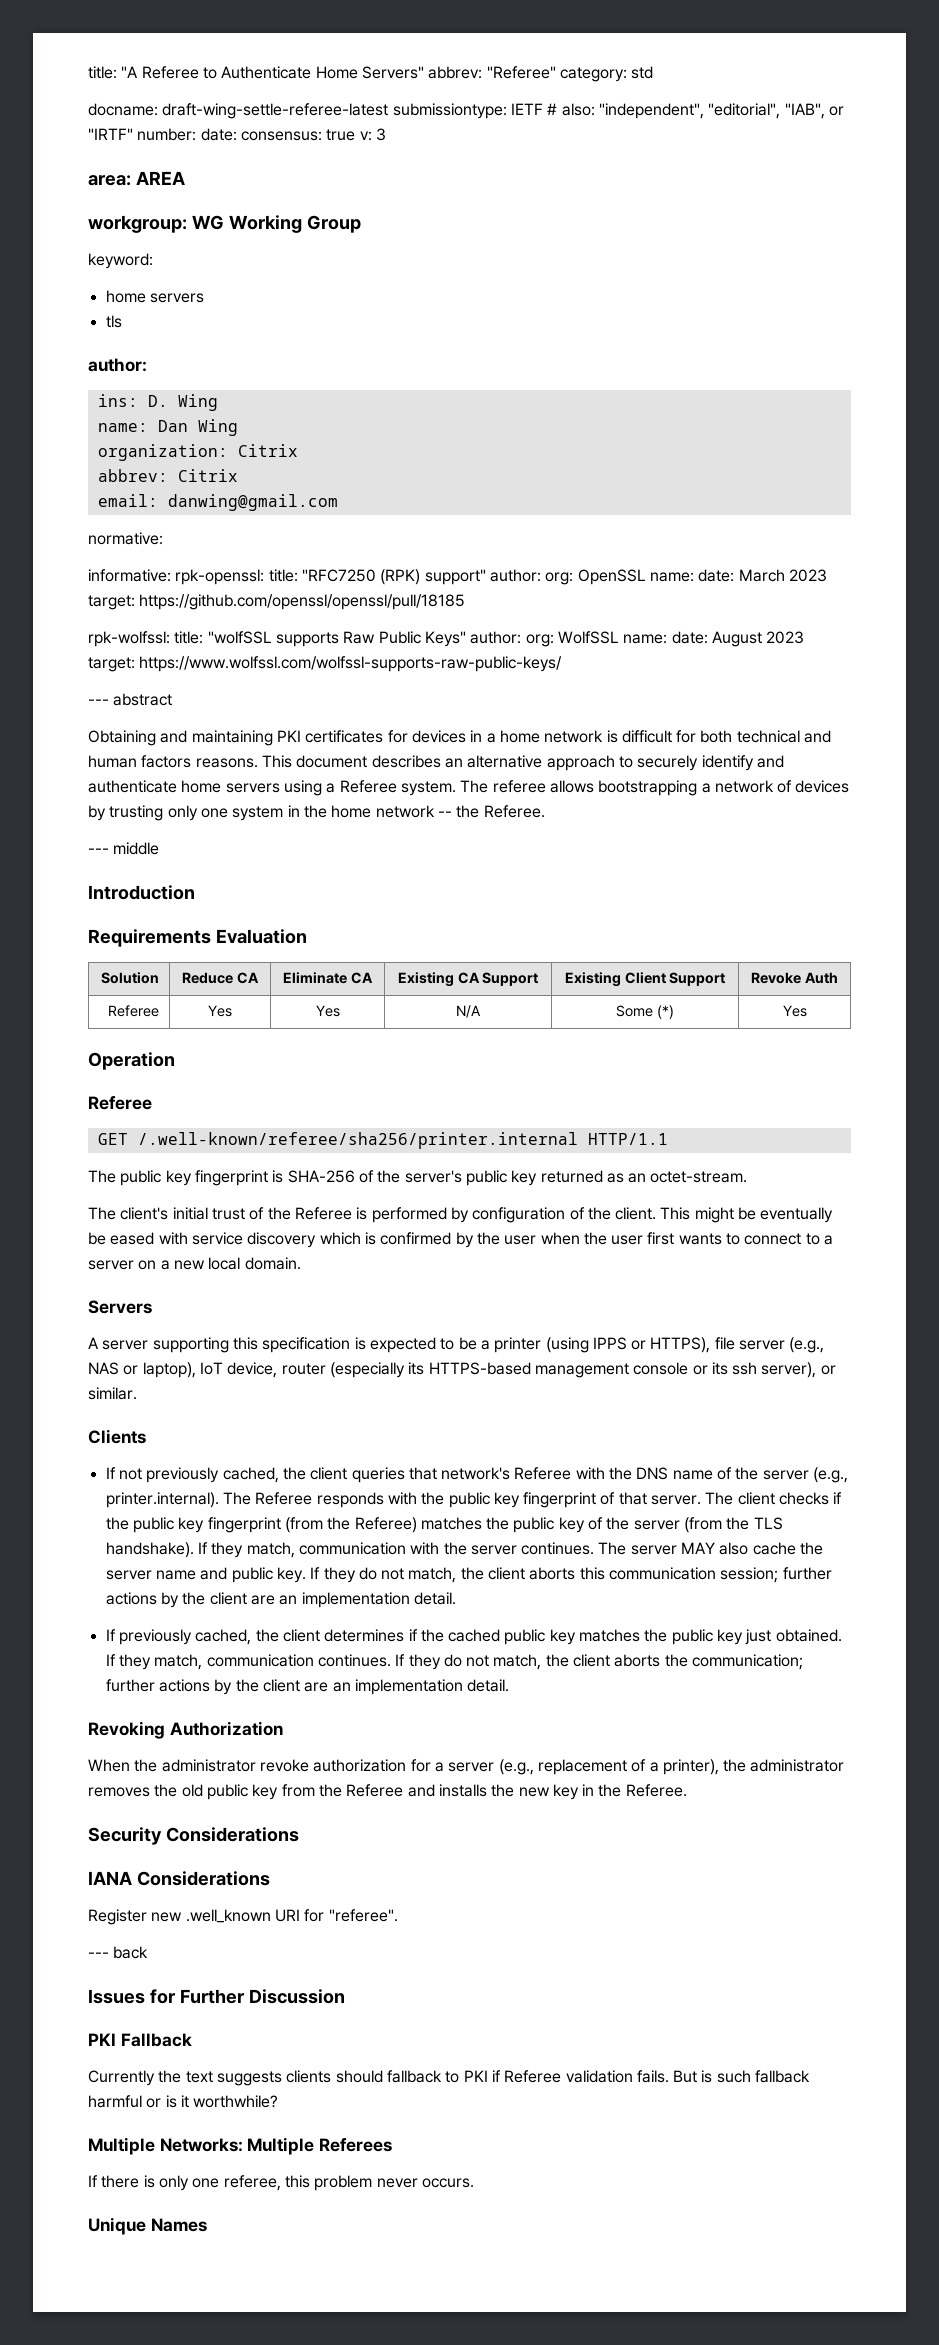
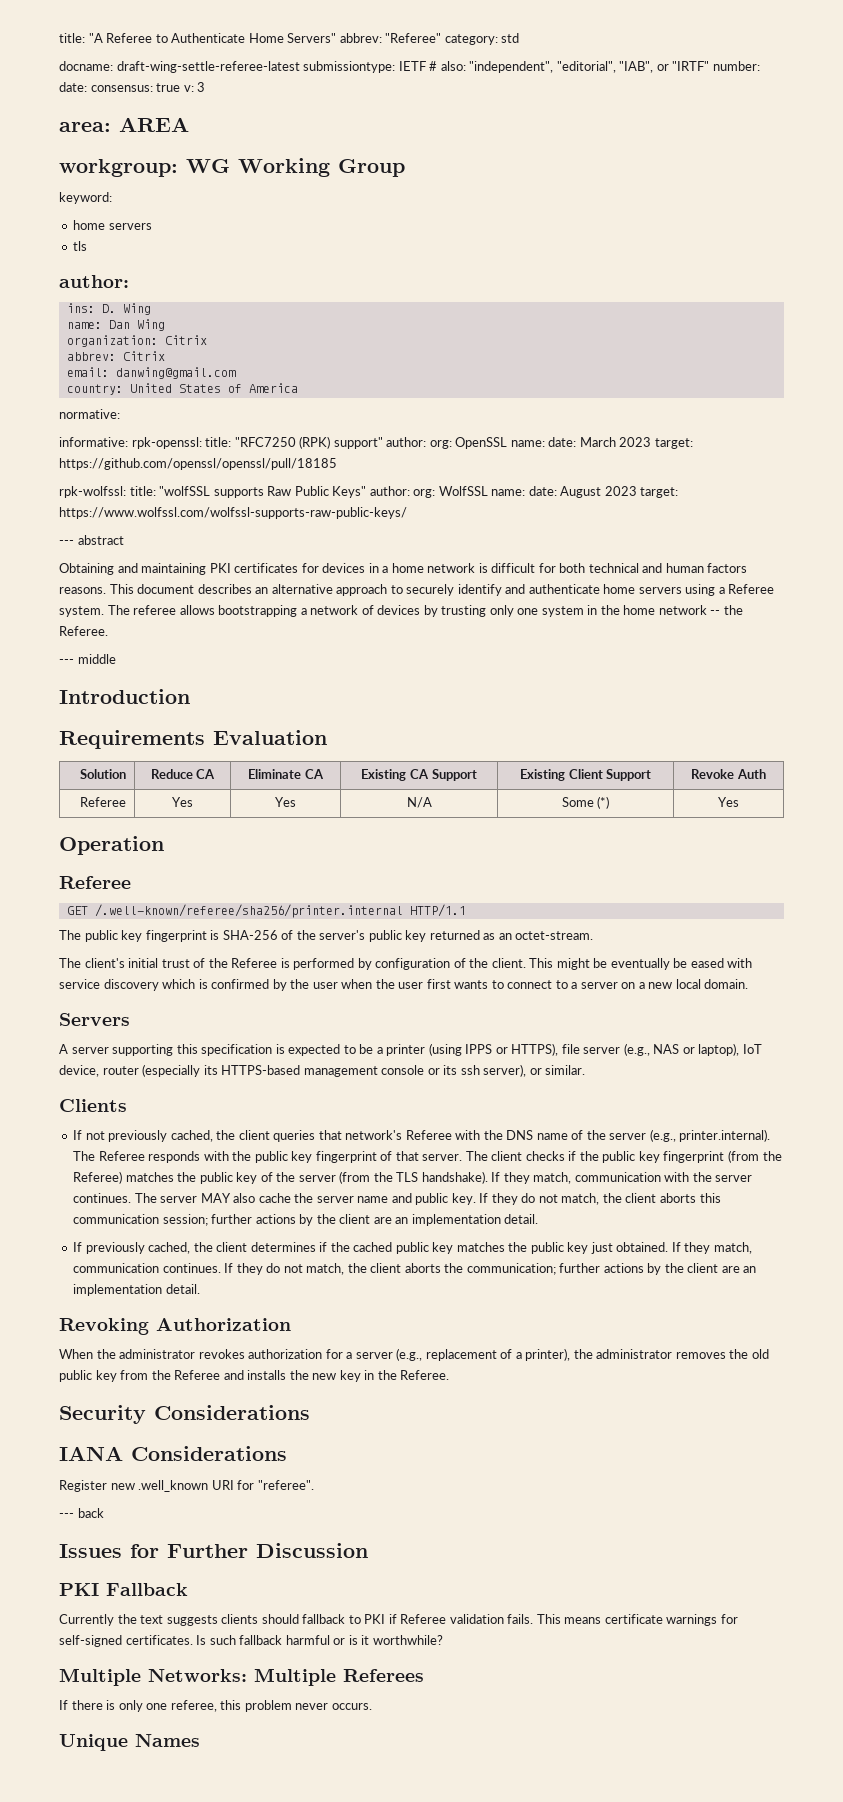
+ country: United States of America
- When the administrator revoke authorization for a server (e.g., replacement of a printer), the administrator removes the old public key from the Referee and installs the new key in the Referee.
+ When the administrator revokes authorization for a server (e.g., replacement of a printer), the administrator removes the old public key from the Referee and installs the new key in the Referee.
- But is such fallback harmful or is it worthwhile?
+ This means certificate warnings for self-signed certificates. Is such fallback harmful or is it worthwhile?

